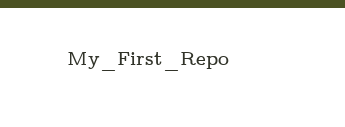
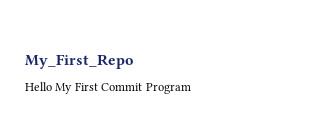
+ Hello My First Commit Program

